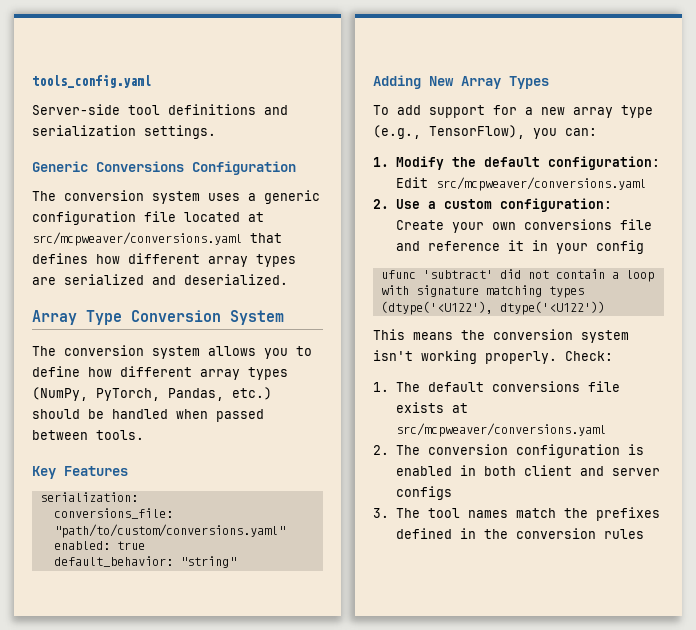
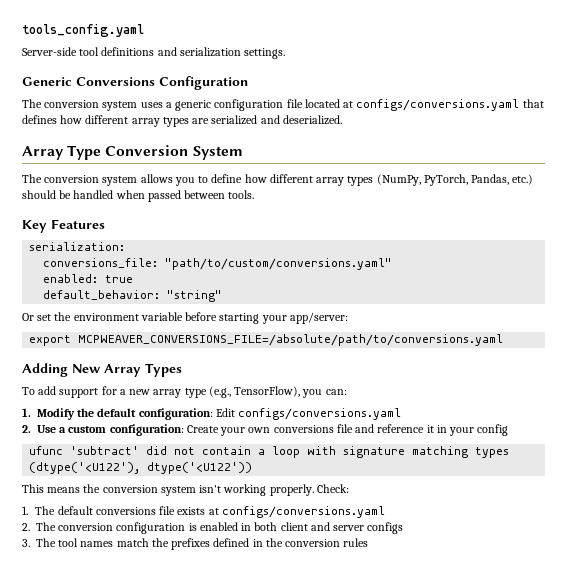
- The conversion system uses a generic configuration file located at src/mcpweaver/conversions.yaml that defines how different array types are serialized and deserialized.
+ The conversion system uses a generic configuration file located at configs/conversions.yaml that defines how different array types are serialized and deserialized.
+ Or set the environment variable before starting your app/server:
+ export MCPWEAVER_CONVERSIONS_FILE=/absolute/path/to/conversions.yaml
- 1. Modify the default configuration: Edit src/mcpweaver/conversions.yaml
+ 1. Modify the default configuration: Edit configs/conversions.yaml
- 1. The default conversions file exists at src/mcpweaver/conversions.yaml
+ 1. The default conversions file exists at configs/conversions.yaml

